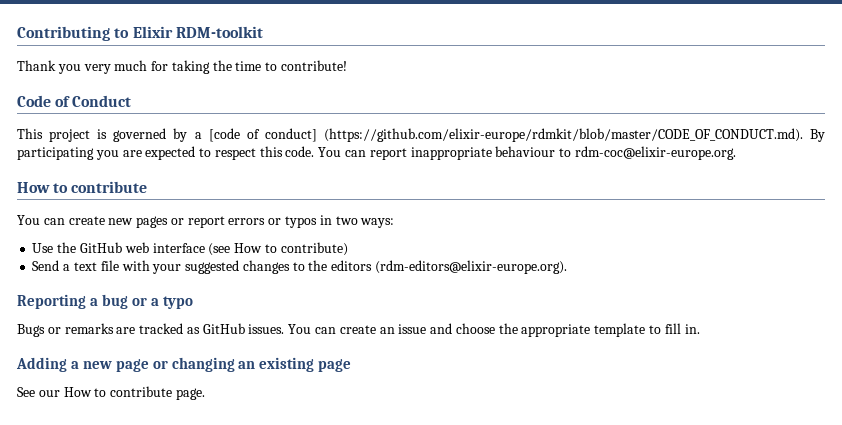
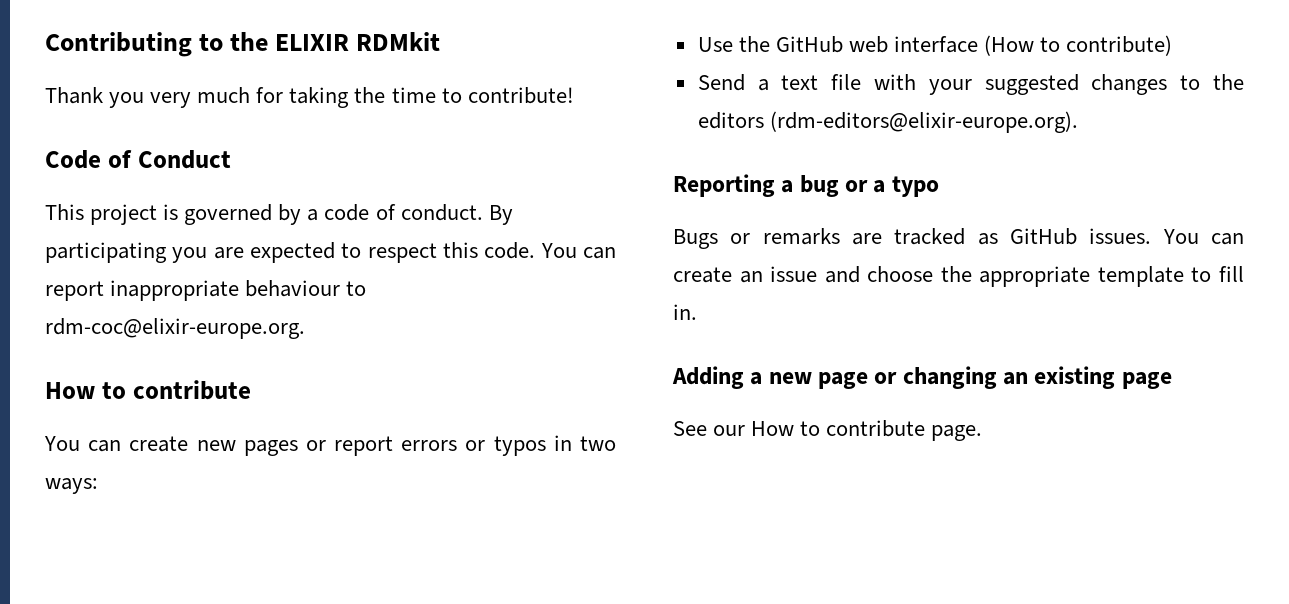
- Contributing to Elixir RDM-toolkit
+ Contributing to the ELIXIR RDMkit
- This project is governed by a [code of conduct] (https://github.com/elixir-europe/rdmkit/blob/master/CODE_OF_CONDUCT.md). By participating you are expected to respect this code.
+ This project is governed by a code of conduct. By participating you are expected to respect this code.
- Use the GitHub web interface (see How to contribute)
+ Use the GitHub web interface (How to contribute)

